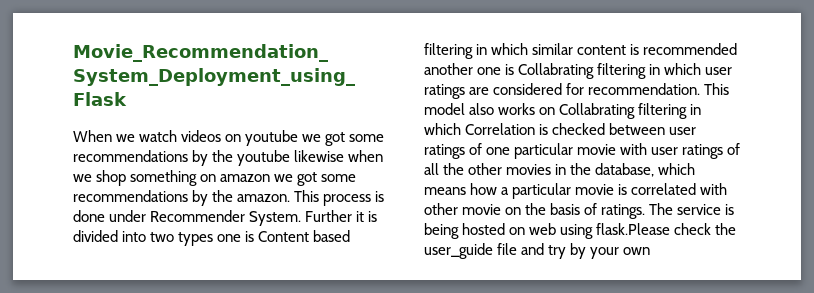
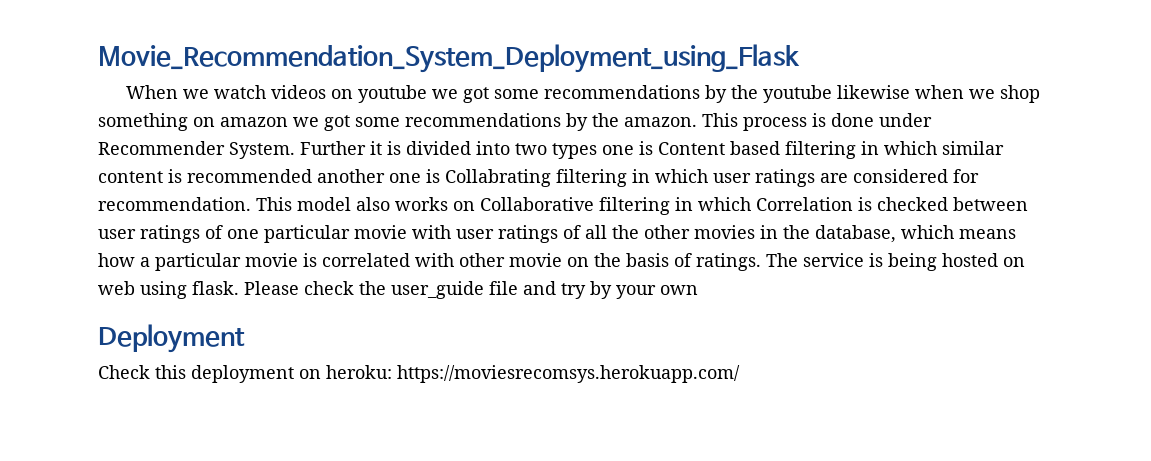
- This model also works on Collabrating filtering in which Correlation is checked between user ratings of one particular movie with user ratings of all the other movies in the database, which means how a particular movie is correlated with other movie on the basis of ratings.
+ This model also works on Collaborative filtering in which Correlation is checked between user ratings of one particular movie with user ratings of all the other movies in the database, which means how a particular movie is correlated with other movie on the basis of ratings.
- The service is being hosted on web using flask.Please check the user_guide file and try by your own
+ The service is being hosted on web using flask. Please check the user_guide file and try by your own
+ Deployment
+ Check this deployment on heroku: https://moviesrecomsys.herokuapp.com/

